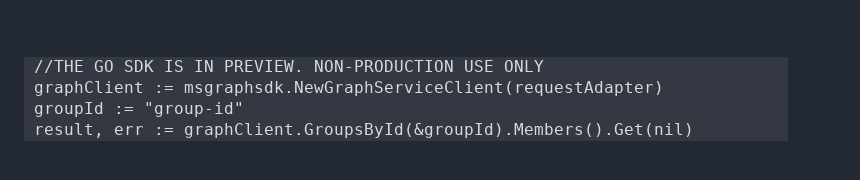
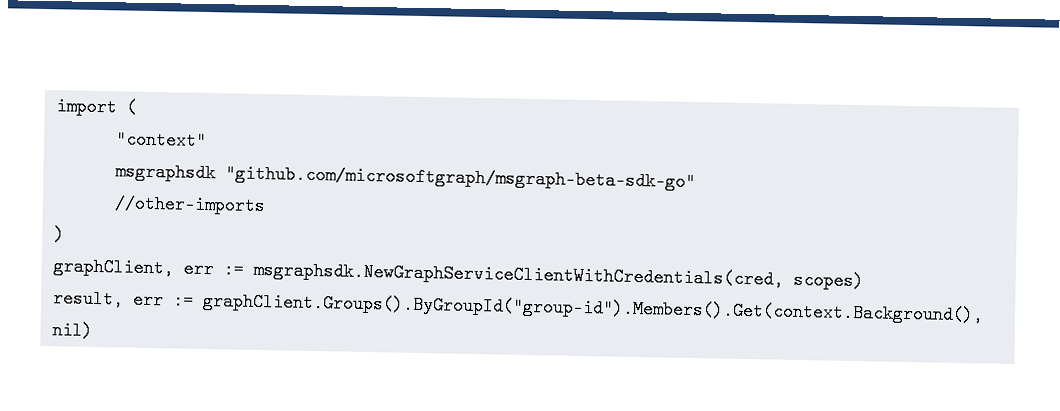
- //THE GO SDK IS IN PREVIEW. NON-PRODUCTION USE ONLY
- graphClient := msgraphsdk.NewGraphServiceClient(requestAdapter)
- groupId := "group-id"
+ import (
+ "context"
+ msgraphsdk "github.com/microsoftgraph/msgraph-beta-sdk-go"
+ //other-imports
+ )
+ graphClient, err := msgraphsdk.NewGraphServiceClientWithCredentials(cred, scopes)
- result, err := graphClient.GroupsById(&groupId).Members().Get(nil)
+ result, err := graphClient.Groups().ByGroupId("group-id").Members().Get(context.Background(), nil)

